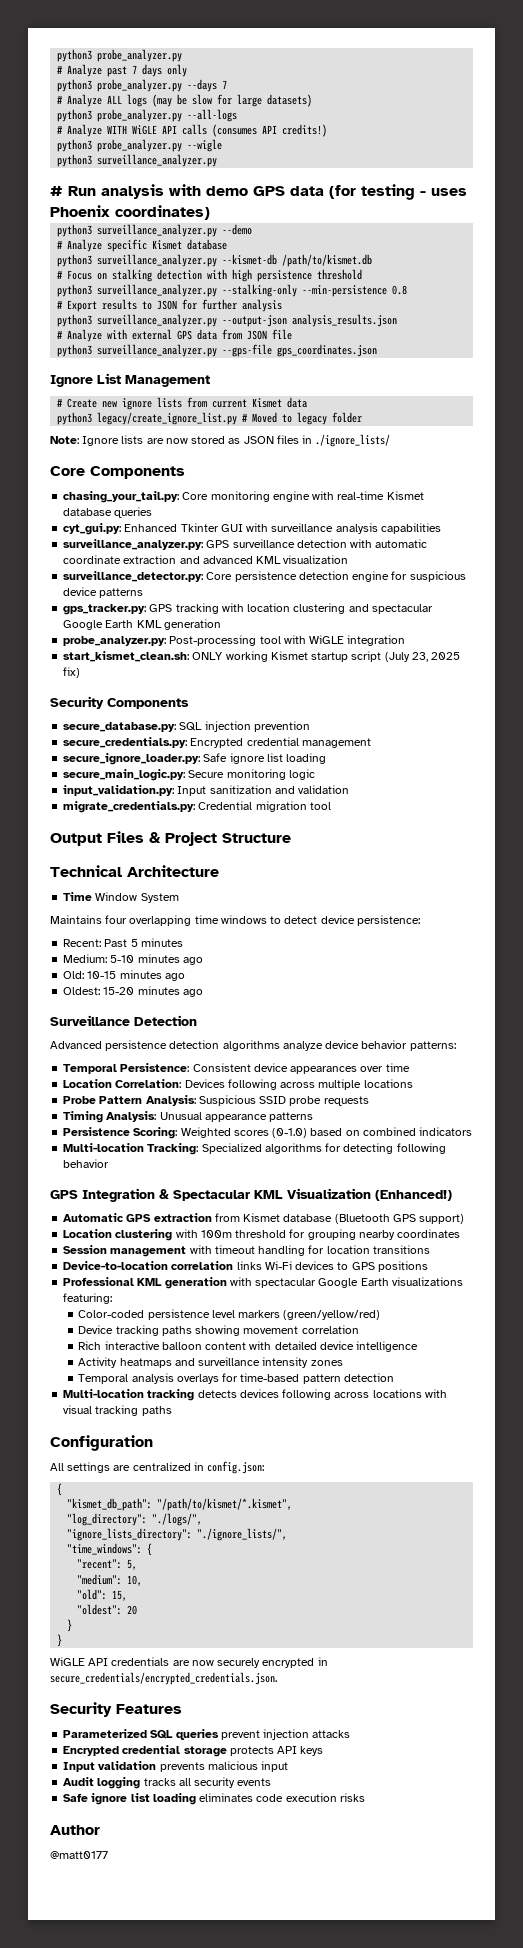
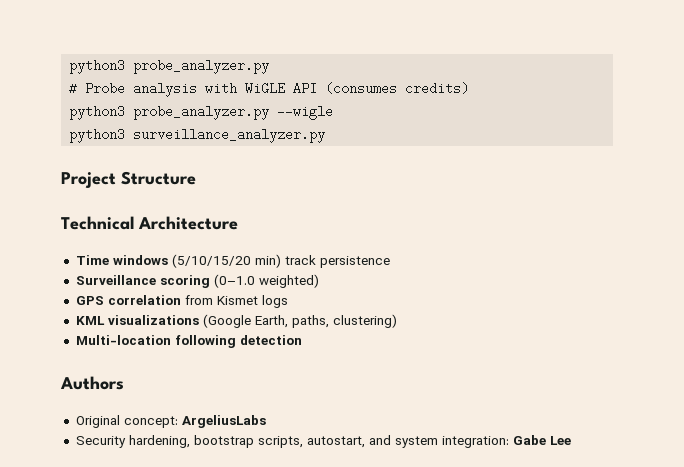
- # Analyze past 7 days only
- python3 probe_analyzer.py --days 7
- # Analyze ALL logs (may be slow for large datasets)
- python3 probe_analyzer.py --all-logs
- # Analyze WITH WiGLE API calls (consumes API credits!)
+ # Probe analysis with WiGLE API (consumes credits)
- # Run analysis with demo GPS data (for testing - uses Phoenix coordinates)
- python3 surveillance_analyzer.py --demo
- # Analyze specific Kismet database
- python3 surveillance_analyzer.py --kismet-db /path/to/kismet.db
- # Focus on stalking detection with high persistence threshold
- python3 surveillance_analyzer.py --stalking-only --min-persistence 0.8
- # Export results to JSON for further analysis
- python3 surveillance_analyzer.py --output-json analysis_results.json
- # Analyze with external GPS data from JSON file
- python3 surveillance_analyzer.py --gps-file gps_coordinates.json
- Ignore List Management
- # Create new ignore lists from current Kismet data
- python3 legacy/create_ignore_list.py # Moved to legacy folder
- Note: Ignore lists are now stored as JSON files in ./ignore_lists/
- Core Components
- chasing_your_tail.py: Core monitoring engine with real-time Kismet database queries
- cyt_gui.py: Enhanced Tkinter GUI with surveillance analysis capabilities
- surveillance_analyzer.py: GPS surveillance detection with automatic coordinate extraction and advanced KML visualization
- surveillance_detector.py: Core persistence detection engine for suspicious device patterns
- gps_tracker.py: GPS tracking with location clustering and spectacular Google Earth KML generation
- probe_analyzer.py: Post-processing tool with WiGLE integration
- start_kismet_clean.sh: ONLY working Kismet startup script (July 23, 2025 fix)
- Security Components
- secure_database.py: SQL injection prevention
- secure_credentials.py: Encrypted credential management
- secure_ignore_loader.py: Safe ignore list loading
- secure_main_logic.py: Secure monitoring logic
- input_validation.py: Input sanitization and validation
- migrate_credentials.py: Credential migration tool
- Output Files & Project Structure
+ Project Structure
- Time Window System
- Maintains four overlapping time windows to detect device persistence:
- Recent: Past 5 minutes
- Medium: 5-10 minutes ago
- Old: 10-15 minutes ago
- Oldest: 15-20 minutes ago
- Surveillance Detection
- Advanced persistence detection algorithms analyze device behavior patterns:
- Temporal Persistence: Consistent device appearances over time
- Location Correlation: Devices following across multiple locations
- Probe Pattern Analysis: Suspicious SSID probe requests
- Timing Analysis: Unusual appearance patterns
- Persistence Scoring: Weighted scores (0-1.0) based on combined indicators
- Multi-location Tracking: Specialized algorithms for detecting following behavior
- GPS Integration & Spectacular KML Visualization (Enhanced!)
- Automatic GPS extraction from Kismet database (Bluetooth GPS support)
- Location clustering with 100m threshold for grouping nearby coordinates
- Session management with timeout handling for location transitions
- Device-to-location correlation links Wi-Fi devices to GPS positions
- Professional KML generation with spectacular Google Earth visualizations featuring:
- Color-coded persistence level markers (green/yellow/red)
- Device tracking paths showing movement correlation
- Rich interactive balloon content with detailed device intelligence
- Activity heatmaps and surveillance intensity zones
- Temporal analysis overlays for time-based pattern detection
- Multi-location tracking detects devices following across locations with visual tracking paths
- Configuration
- All settings are centralized in config.json:
- {
- "kismet_db_path": "/path/to/kismet/*.kismet",
- "log_directory": "./logs/",
- "ignore_lists_directory": "./ignore_lists/",
- "time_windows": {
- "recent": 5,
- "medium": 10,
- "old": 15,
- "oldest": 20
- }
- }
- WiGLE API credentials are now securely encrypted in secure_credentials/encrypted_credentials.json.
- Security Features
- Parameterized SQL queries prevent injection attacks
- Encrypted credential storage protects API keys
- Input validation prevents malicious input
- Audit logging tracks all security events
- Safe ignore list loading eliminates code execution risks
- Author
- @matt0177
+ Time windows (5/10/15/20 min) track persistence
+ Surveillance scoring (0–1.0 weighted)
+ GPS correlation from Kismet logs
+ KML visualizations (Google Earth, paths, clustering)
+ Multi-location following detection
+ Authors
+ Original concept: ArgeliusLabs
+ Security hardening, bootstrap scripts, autostart, and system integration: Gabe Lee

